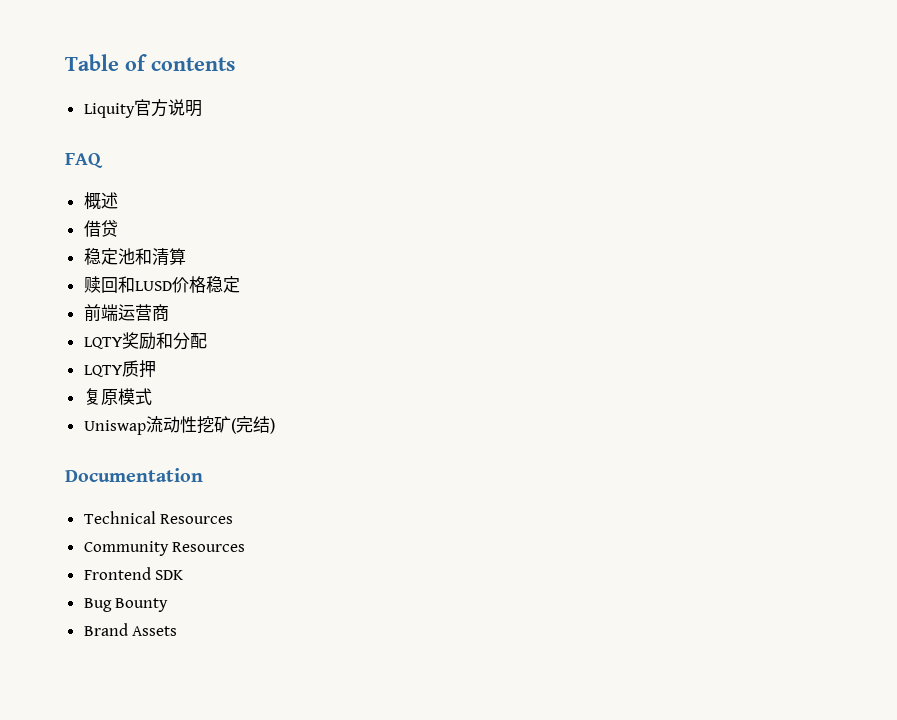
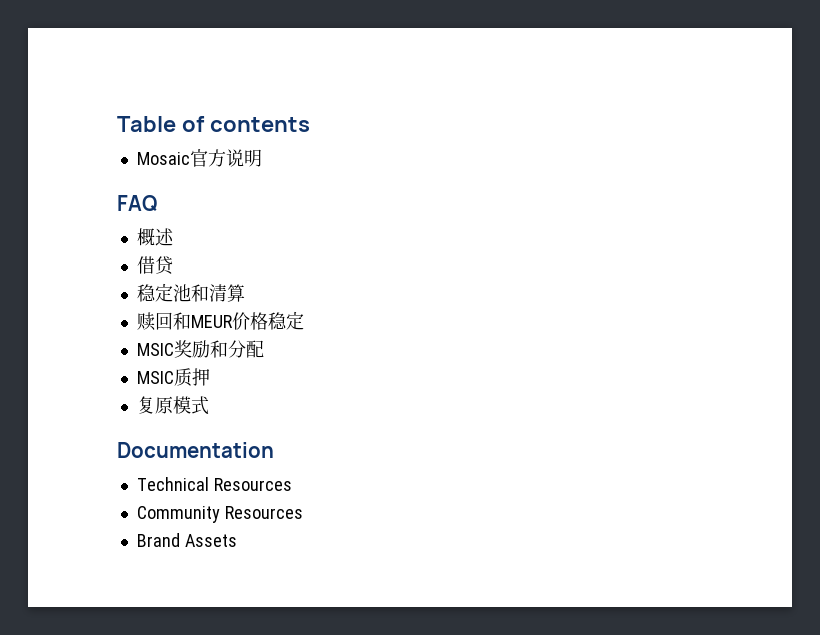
- Liquity官方说明
+ Mosaic官方说明
- 赎回和LUSD价格稳定
+ 赎回和MEUR价格稳定
- 前端运营商
- LQTY奖励和分配
+ MSIC奖励和分配
- LQTY质押
+ MSIC质押
- Uniswap流动性挖矿(完结)
- Frontend SDK
- Bug Bounty

